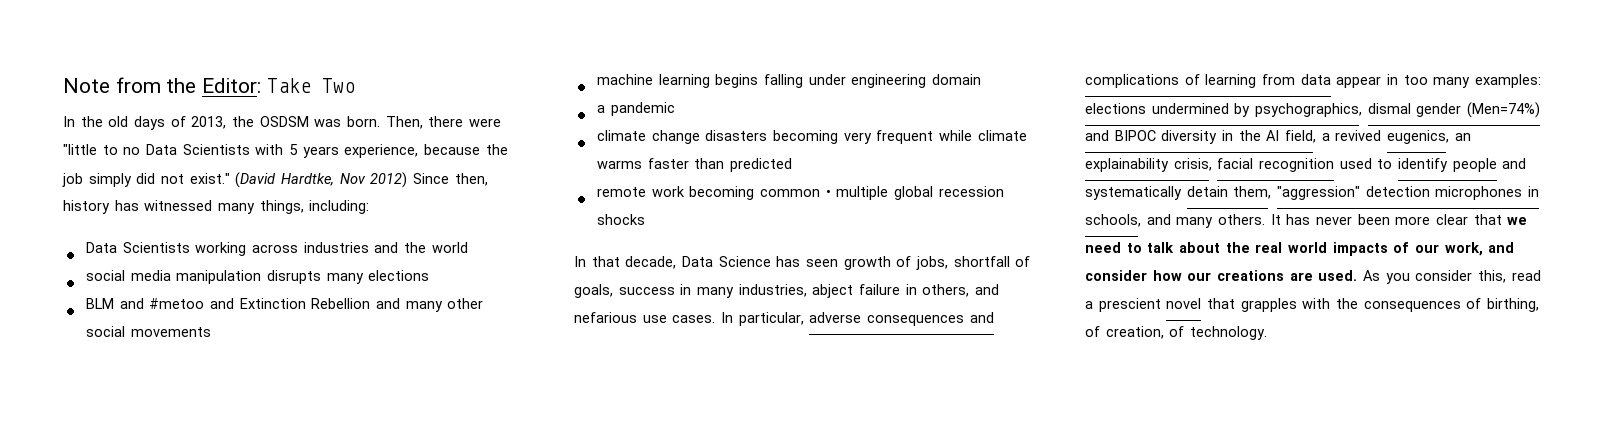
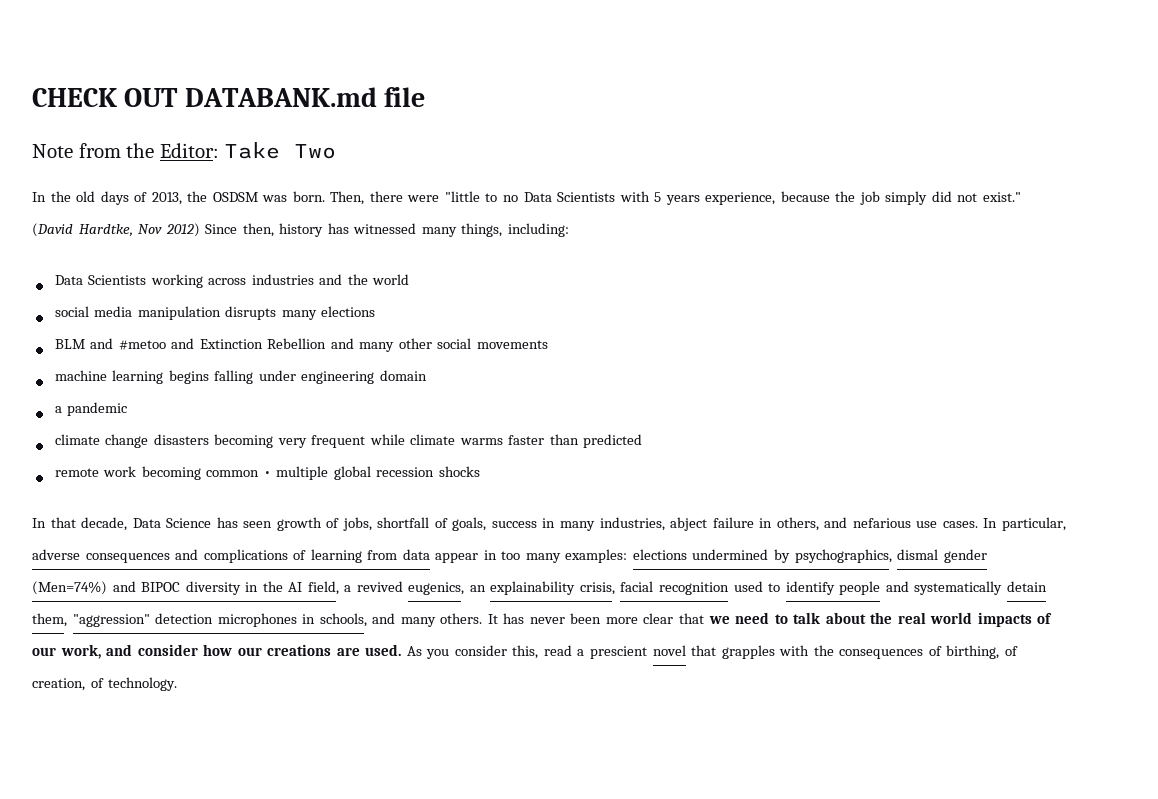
+ CHECK OUT DATABANK.md file

